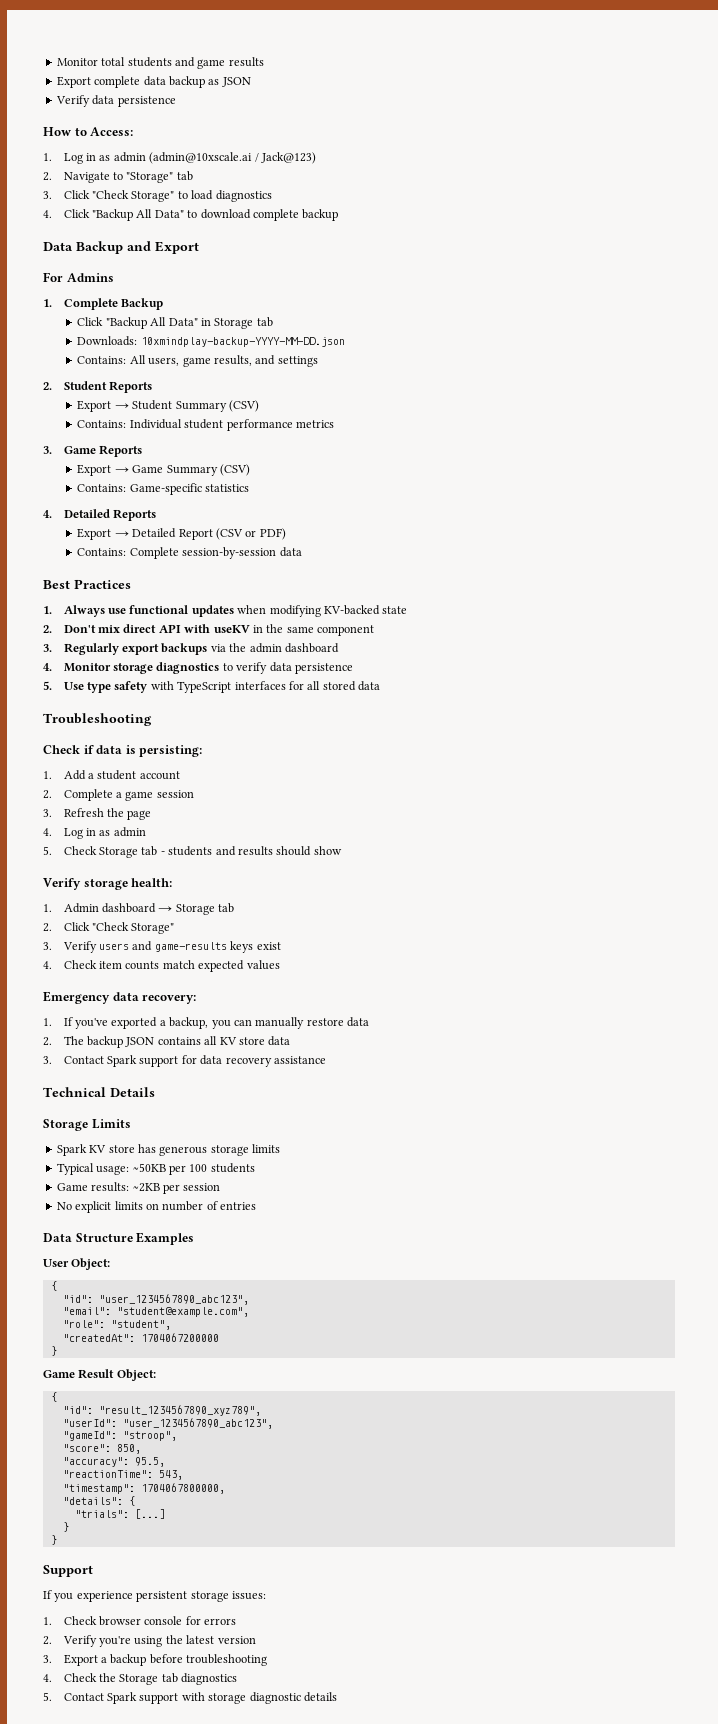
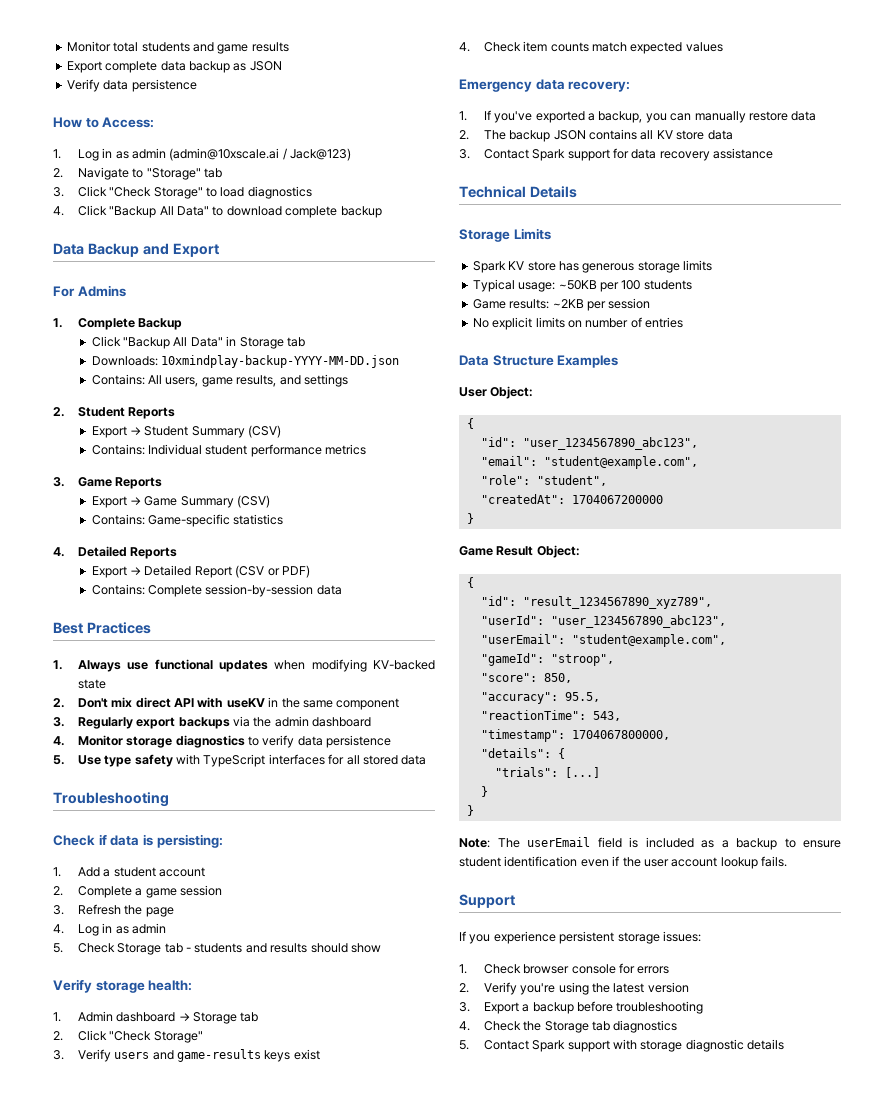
+ "userEmail": "student@example.com",
+ Note: The userEmail field is included as a backup to ensure student identification even if the user account lookup fails.

